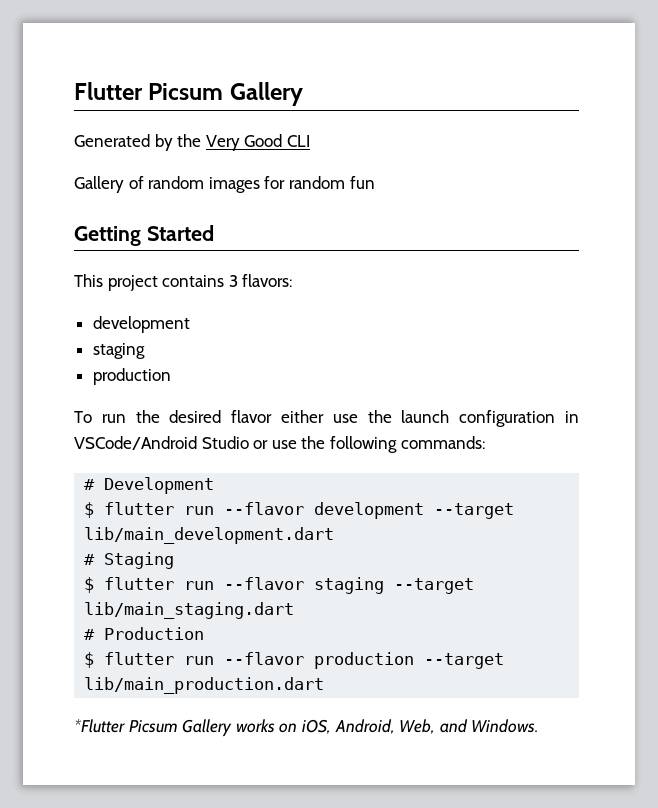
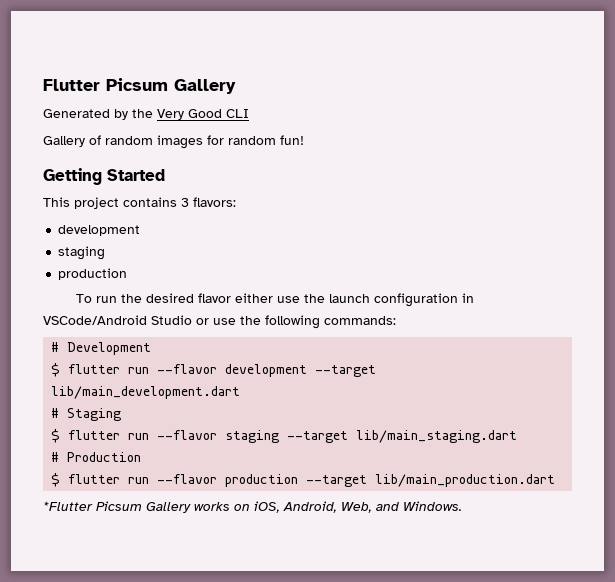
- Gallery of random images for random fun
+ Gallery of random images for random fun!

